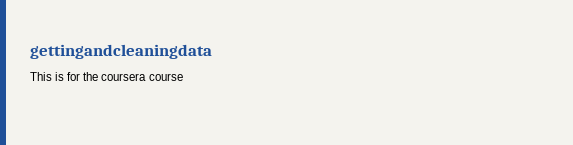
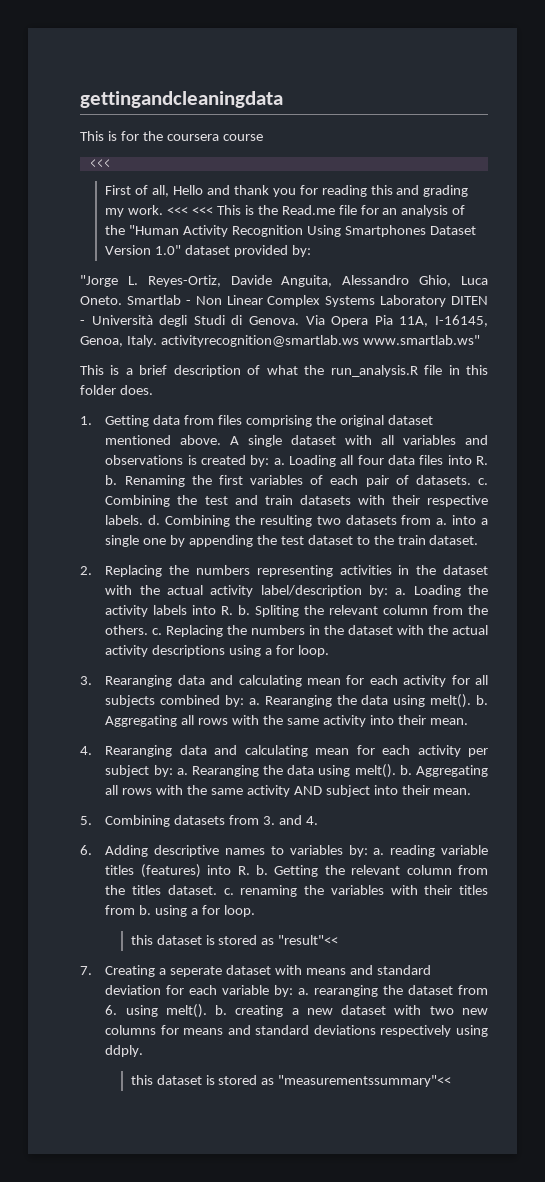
  This is for the coursera course
+ <<<
+ First of all, Hello and thank you for reading this and grading my work. <<< <<< This is the Read.me file for an analysis of the "Human Activity Recognition Using Smartphones Dataset Version 1.0" dataset provided by:
+ "Jorge L. Reyes-Ortiz, Davide Anguita, Alessandro Ghio, Luca Oneto. Smartlab - Non Linear Complex Systems Laboratory DITEN - Università degli Studi di Genova. Via Opera Pia 11A, I-16145, Genoa, Italy. activityrecognition@smartlab.ws www.smartlab.ws"
+ This is a brief description of what the run_analysis.R file in this folder does.
+ 1. Getting data from files comprising the original dataset mentioned above. A single dataset with all variables and observations is created by: a. Loading all four data files into R. b. Renaming the first variables of each pair of datasets. c. Combining the test and train datasets with their respective labels. d. Combining the resulting two datasets from a. into a single one by appending the test dataset to the train dataset.
+ 2. Replacing the numbers representing activities in the dataset with the actual activity label/description by: a. Loading the activity labels into R. b. Spliting the relevant column from the others. c. Replacing the numbers in the dataset with the actual activity descriptions using a for loop.
+ 3. Rearanging data and calculating mean for each activity for all subjects combined by: a. Rearanging the data using melt(). b. Aggregating all rows with the same activity into their mean.
+ 4. Rearanging data and calculating mean for each activity per subject by: a. Rearanging the data using melt(). b. Aggregating all rows with the same activity AND subject into their mean.
+ 5. Combining datasets from 3. and 4.
+ 6. Adding descriptive names to variables by: a. reading variable titles (features) into R. b. Getting the relevant column from the titles dataset. c. renaming the variables with their titles from b. using a for loop.
+ this dataset is stored as "result"<<
+ 7. Creating a seperate dataset with means and standard deviation for each variable by: a. rearanging the dataset from 6. using melt(). b. creating a new dataset with two new columns for means and standard deviations respectively using ddply.
+ this dataset is stored as "measurementssummary"<<

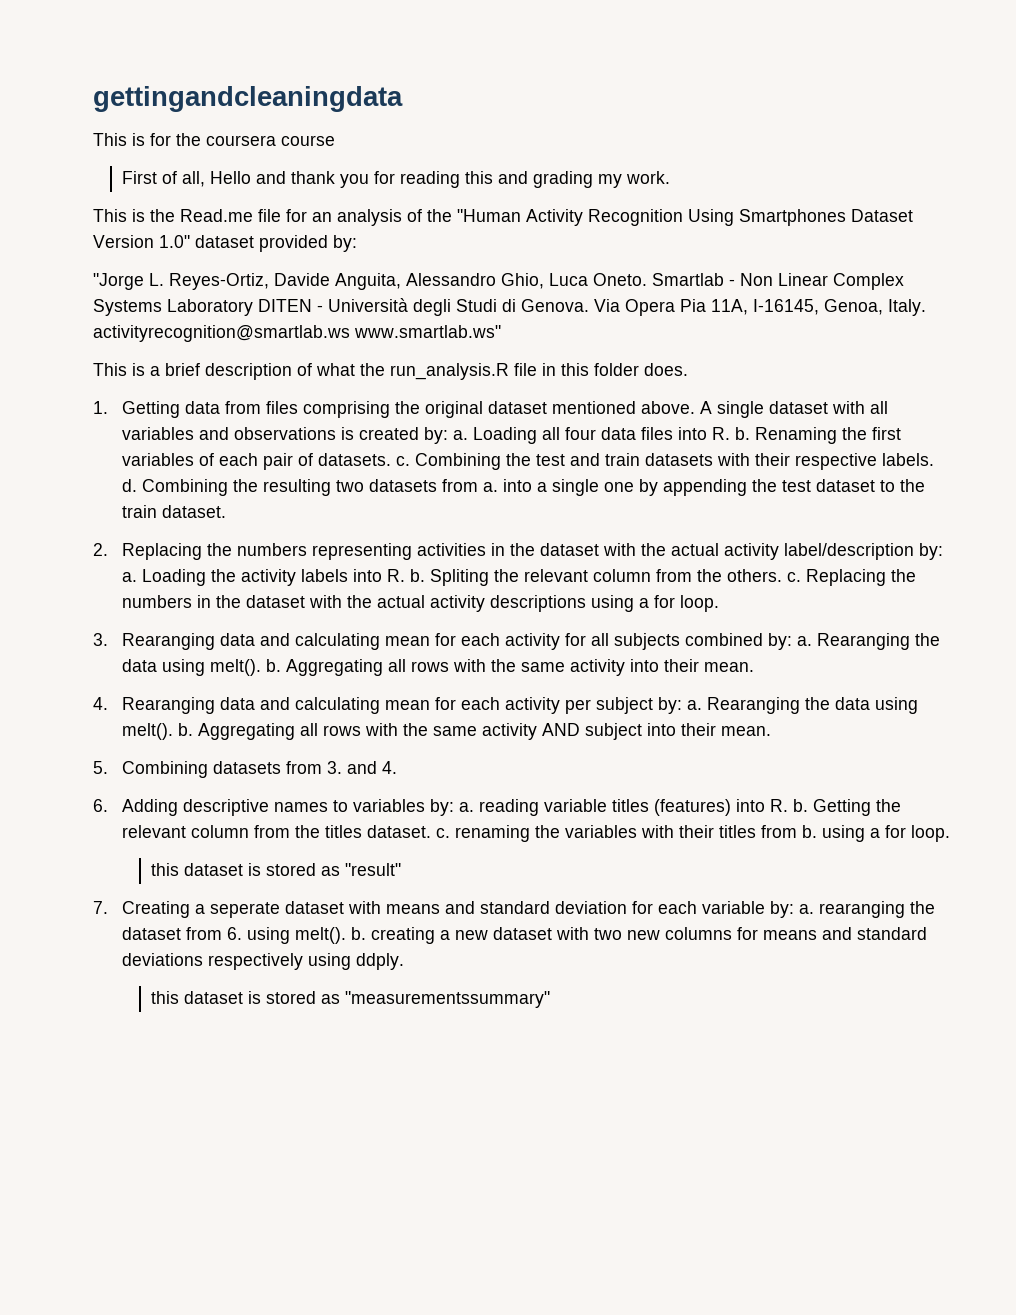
  This is for the coursera course
- <<<
- First of all, Hello and thank you for reading this and grading my work. <<< <<< This is the Read.me file for an analysis of the "Human Activity Recognition Using Smartphones Dataset Version 1.0" dataset provided by:
+ First of all, Hello and thank you for reading this and grading my work.
+ This is the Read.me file for an analysis of the "Human Activity Recognition Using Smartphones Dataset Version 1.0" dataset provided by:
- this dataset is stored as "result"<<
+ this dataset is stored as "result"
- this dataset is stored as "measurementssummary"<<
+ this dataset is stored as "measurementssummary"

